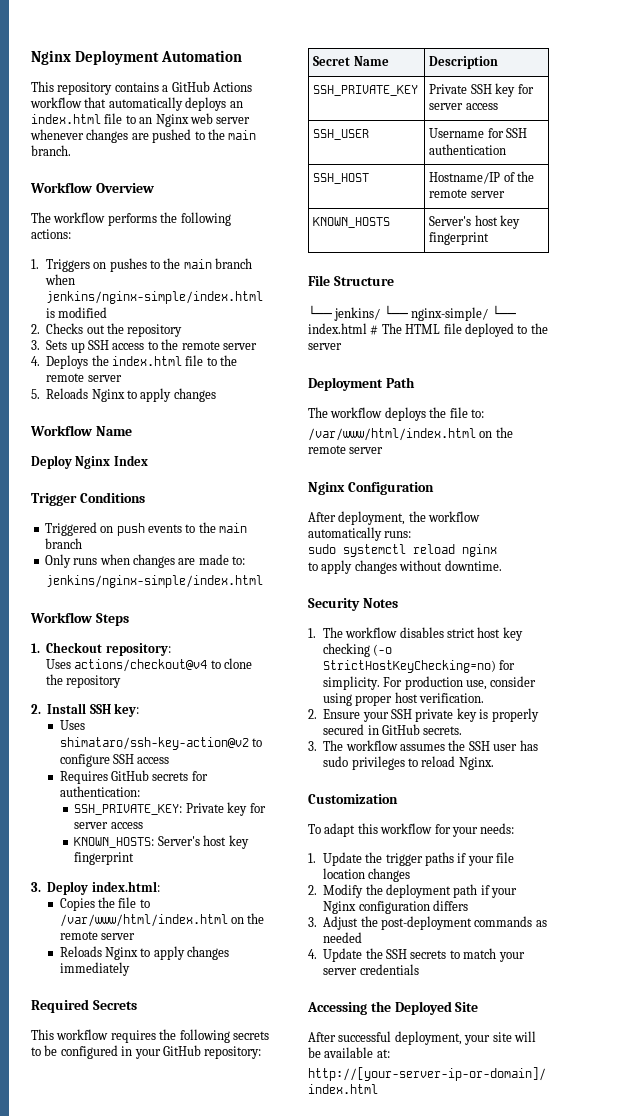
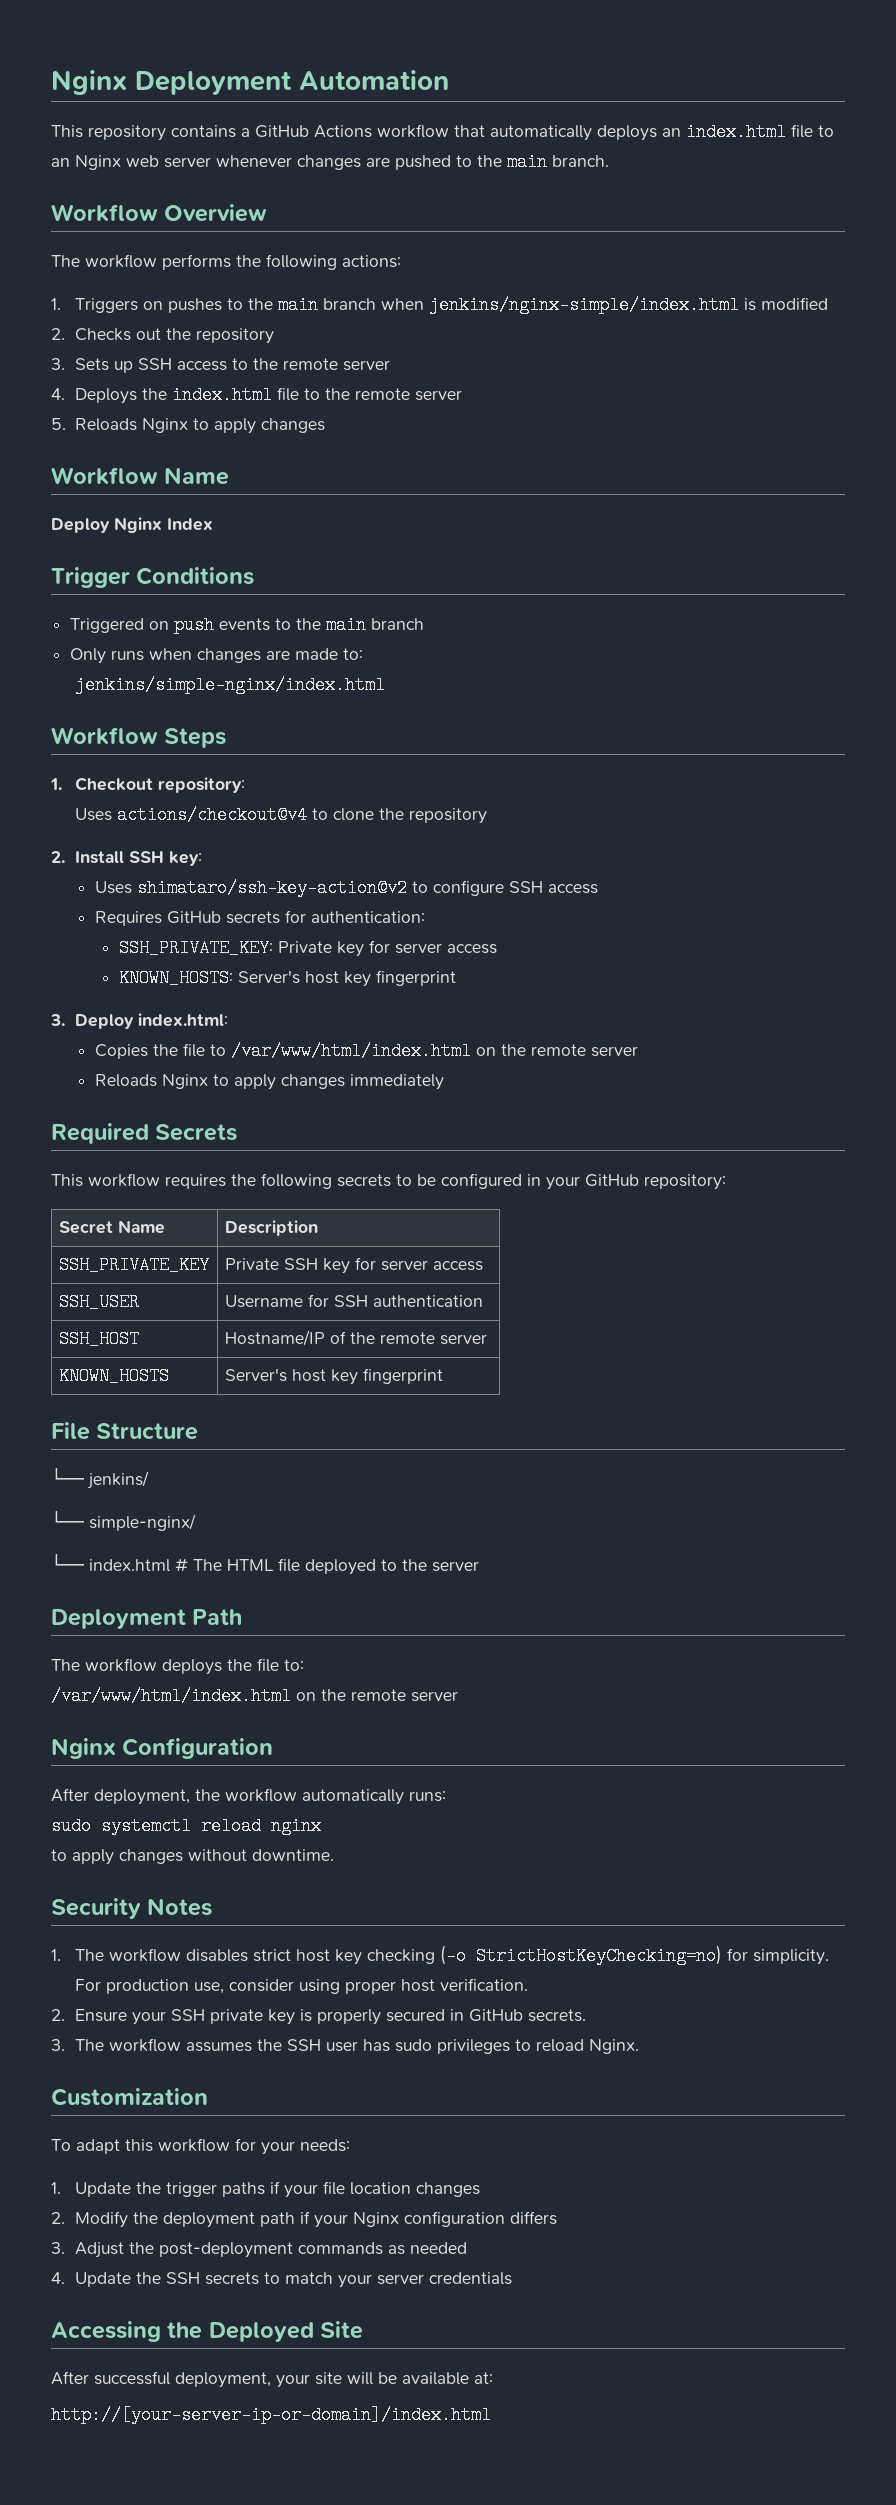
  Only runs when changes are made to:
- jenkins/nginx-simple/index.html
+ jenkins/simple-nginx/index.html
- └── jenkins/ └── nginx-simple/ └── index.html # The HTML file deployed to the server
+ └── jenkins/
+ └── simple-nginx/
+ └── index.html # The HTML file deployed to the server

